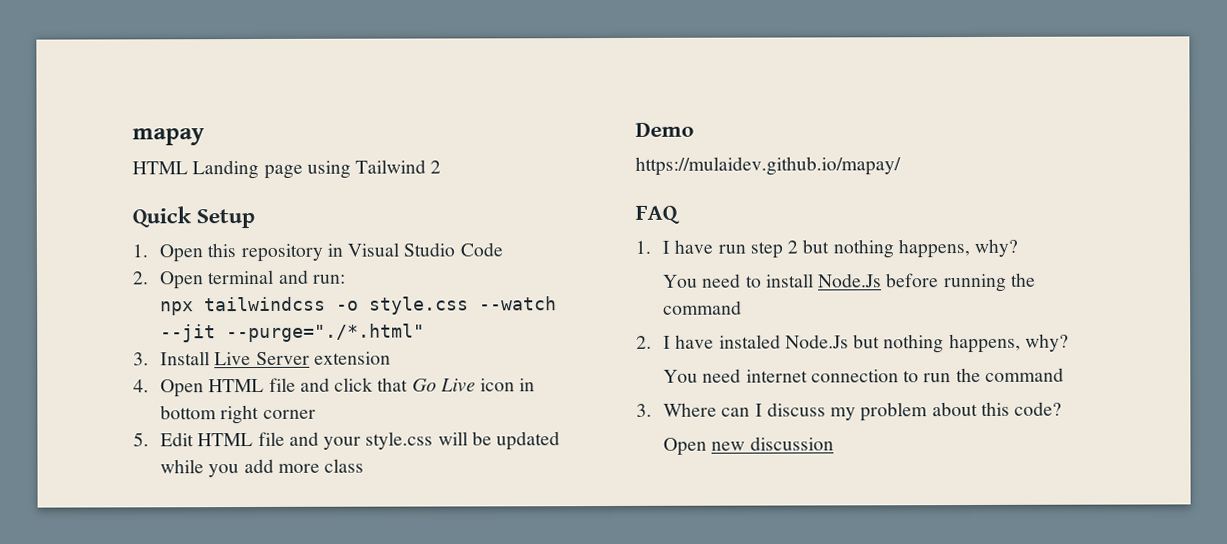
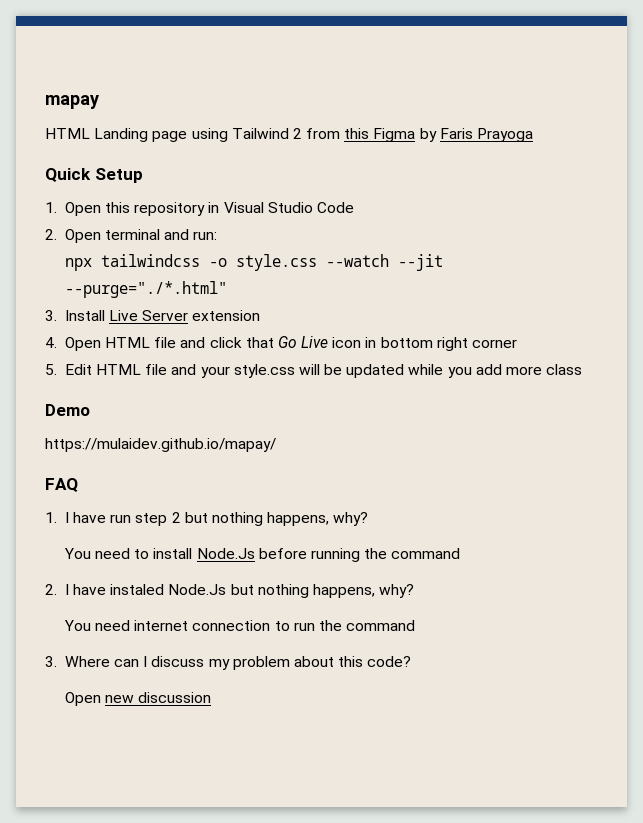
- HTML Landing page using Tailwind 2
+ HTML Landing page using Tailwind 2 from this Figma by Faris Prayoga

